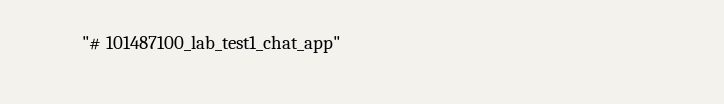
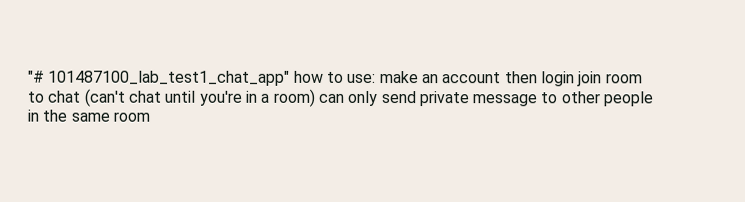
- "# 101487100_lab_test1_chat_app"
+ "# 101487100_lab_test1_chat_app" how to use: make an account then login join room to chat (can't chat until you're in a room) can only send private message to other people in the same room

